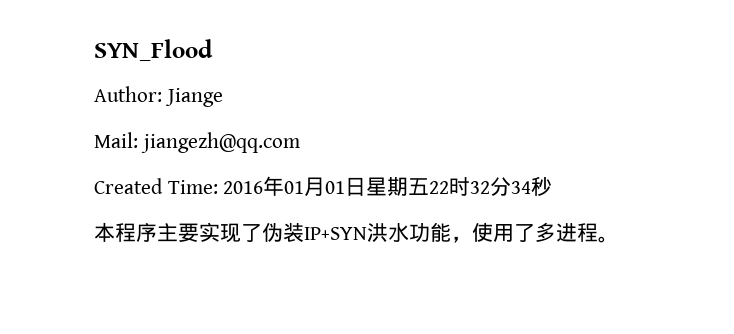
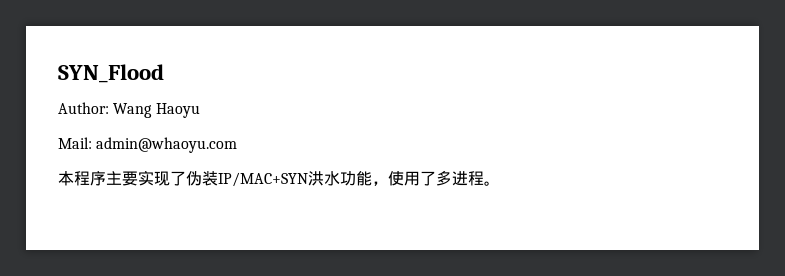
- Author: Jiange
+ Author: Wang Haoyu
- Mail: jiangezh@qq.com
- Created Time: 2016年01月01日星期五22时32分34秒
+ Mail: admin@whaoyu.com
- 本程序主要实现了伪装IP+SYN洪水功能，使用了多进程。
+ 本程序主要实现了伪装IP/MAC+SYN洪水功能，使用了多进程。

